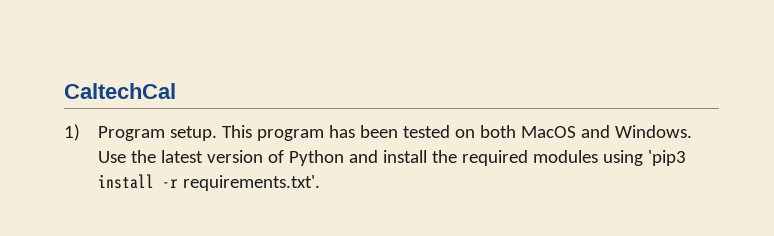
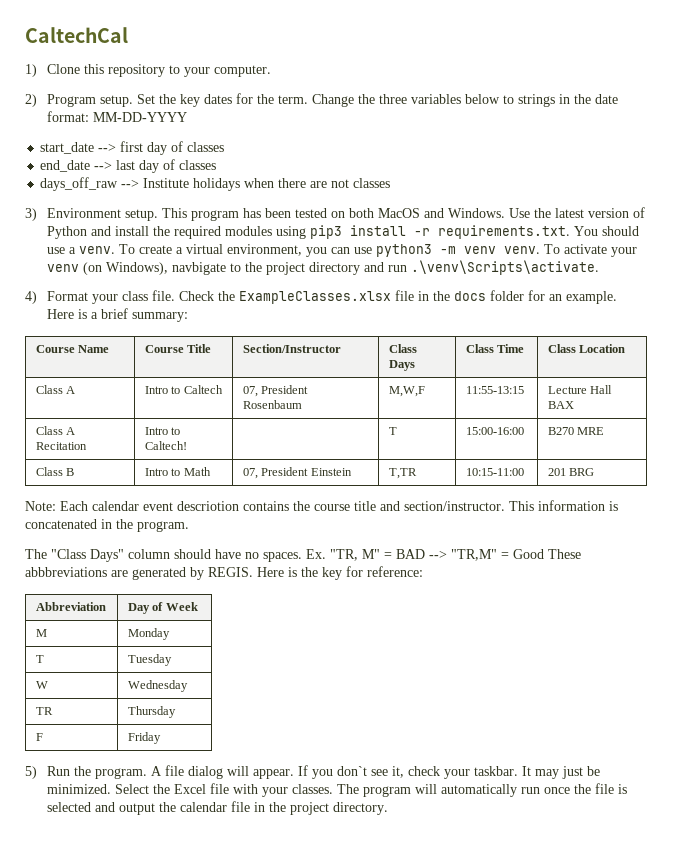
- 1) Program setup.
+ 1) Clone this repository to your computer.
+ 2) Program setup. Set the key dates for the term. Change the three variables below to strings in the date format: MM-DD-YYYY
+ start_date --> first day of classes
+ end_date --> last day of classes
+ days_off_raw --> Institute holidays when there are not classes
+ 3) Environment setup.
- Use the latest version of Python and install the required modules using 'pip3 install -r requirements.txt'.
+ Use the latest version of Python and install the required modules using pip3 install -r requirements.txt. You should use a venv. To create a virtual environment, you can use python3 -m venv venv. To activate your venv (on Windows), navbigate to the project directory and run .\venv\Scripts\activate.
+ 4) Format your class file. Check the ExampleClasses.xlsx file in the docs folder for an example. Here is a brief summary:
+ Course Name | Course Title | Section/Instructor | Class Days | Class Time | Class Location
+ Class A | Intro to Caltech | 07, President Rosenbaum | M,W,F | 11:55-13:15 | Lecture Hall BAX
+ Class A Recitation | Intro to Caltech! | | T | 15:00-16:00 | B270 MRE
+ Class B | Intro to Math | 07, President Einstein | T,TR | 10:15-11:00 | 201 BRG
+ Note: Each calendar event descriotion contains the course title and section/instructor. This information is concatenated in the program.
+ The "Class Days" column should have no spaces. Ex. "TR, M" = BAD --> "TR,M" = Good These abbbreviations are generated by REGIS. Here is the key for reference:
+ Abbreviation | Day of Week
+ M | Monday
+ T | Tuesday
+ W | Wednesday
+ TR | Thursday
+ F | Friday
+ 5) Run the program. A file dialog will appear. If you don`t see it, check your taskbar. It may just be minimized. Select the Excel file with your classes. The program will automatically run once the file is selected and output the calendar file in the project directory.

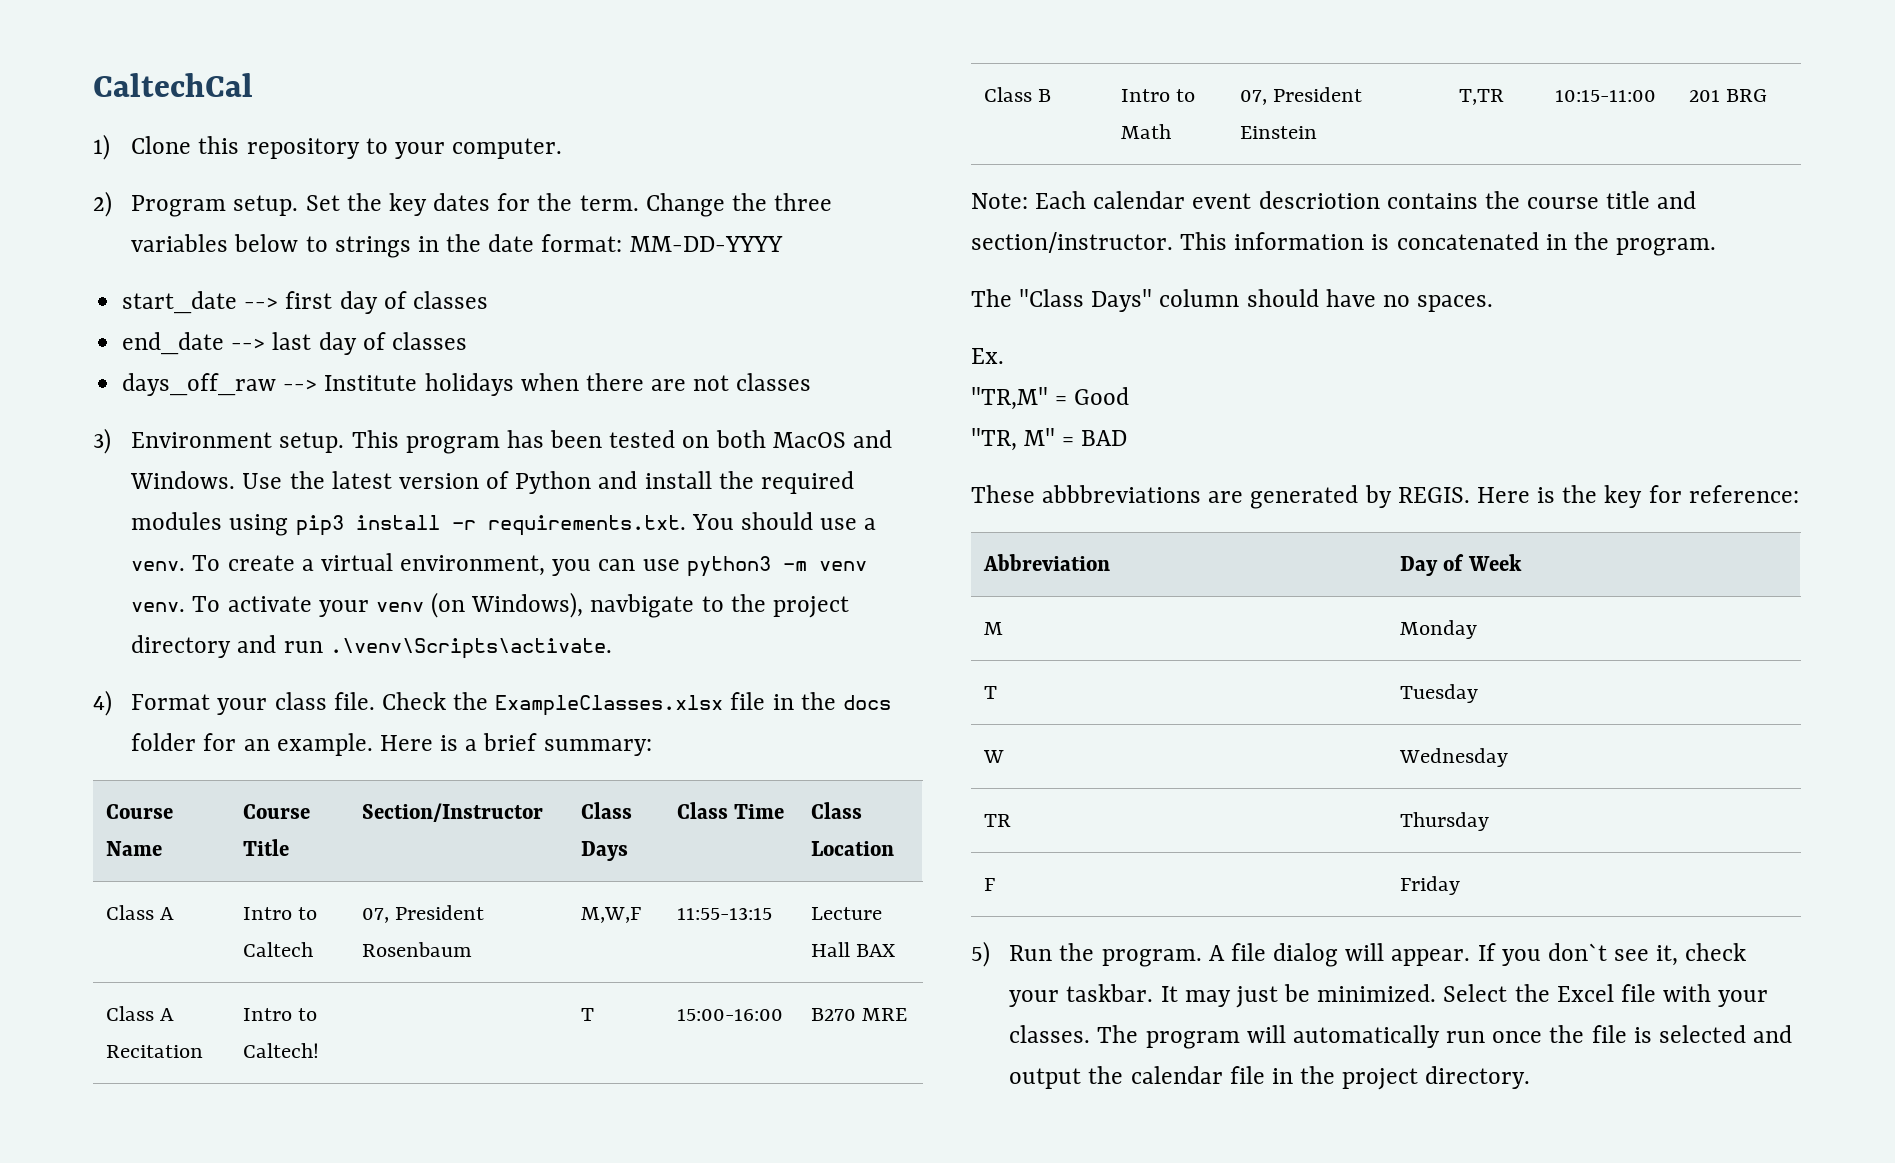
- The "Class Days" column should have no spaces. Ex. "TR, M" = BAD --> "TR,M" = Good These abbbreviations are generated by REGIS.
+ The "Class Days" column should have no spaces.
+ Ex.
+ "TR,M" = Good
+ "TR, M" = BAD
+ These abbbreviations are generated by REGIS.

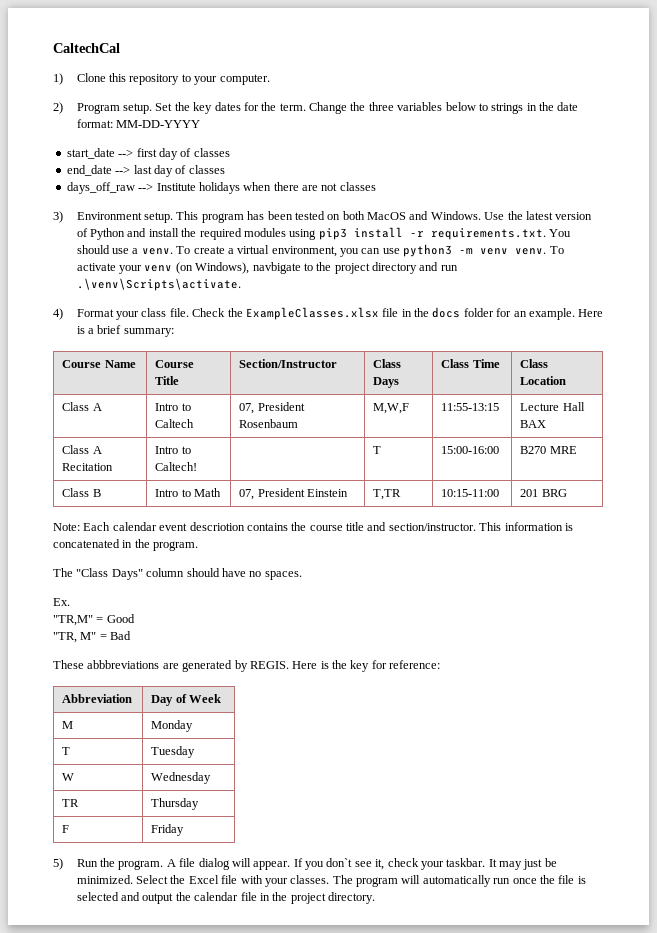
- "TR, M" = BAD
+ "TR, M" = Bad

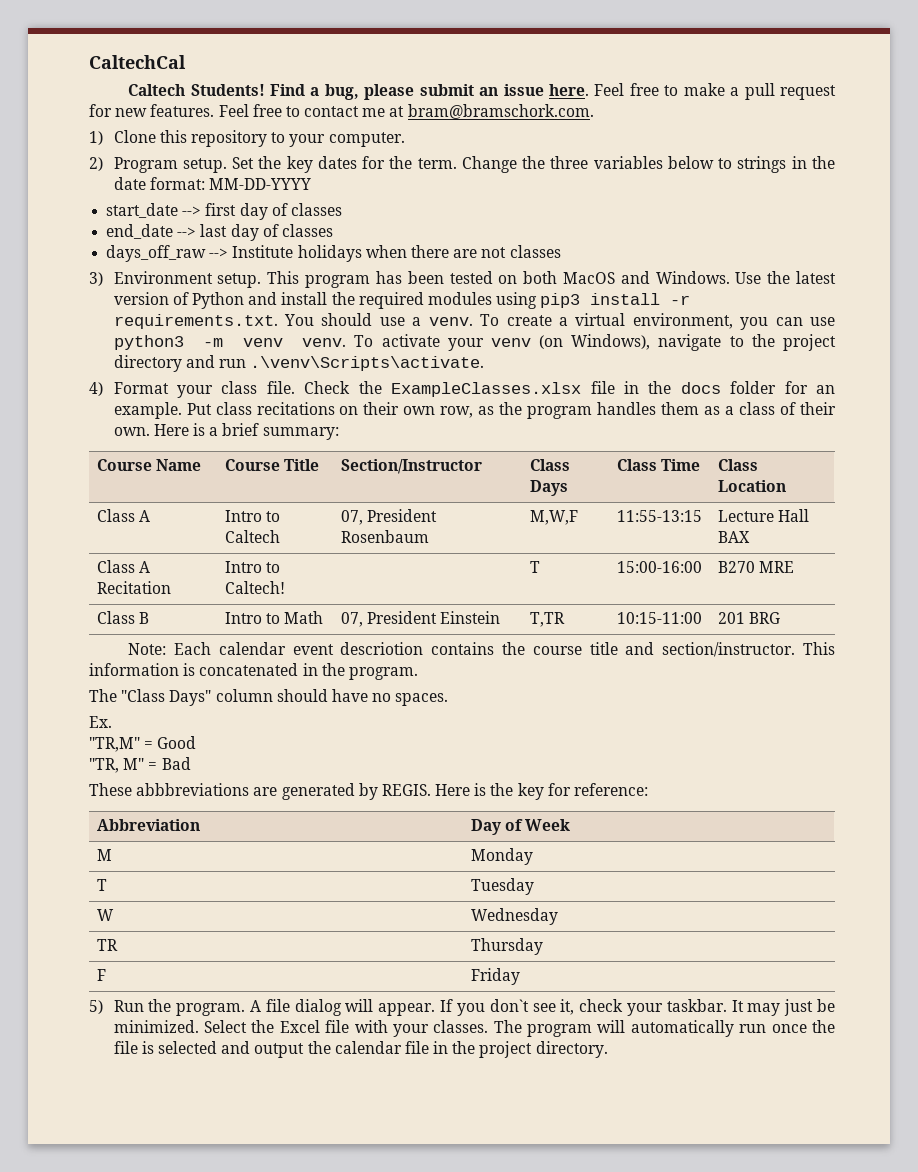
+ Caltech Students! Find a bug, please submit an issue here. Feel free to make a pull request for new features. Feel free to contact me at bram@bramschork.com.
- To activate your venv (on Windows), navbigate to the project directory and run .\venv\Scripts\activate.
+ To activate your venv (on Windows), navigate to the project directory and run .\venv\Scripts\activate.
+ Put class recitations on their own row, as the program handles them as a class of their own.

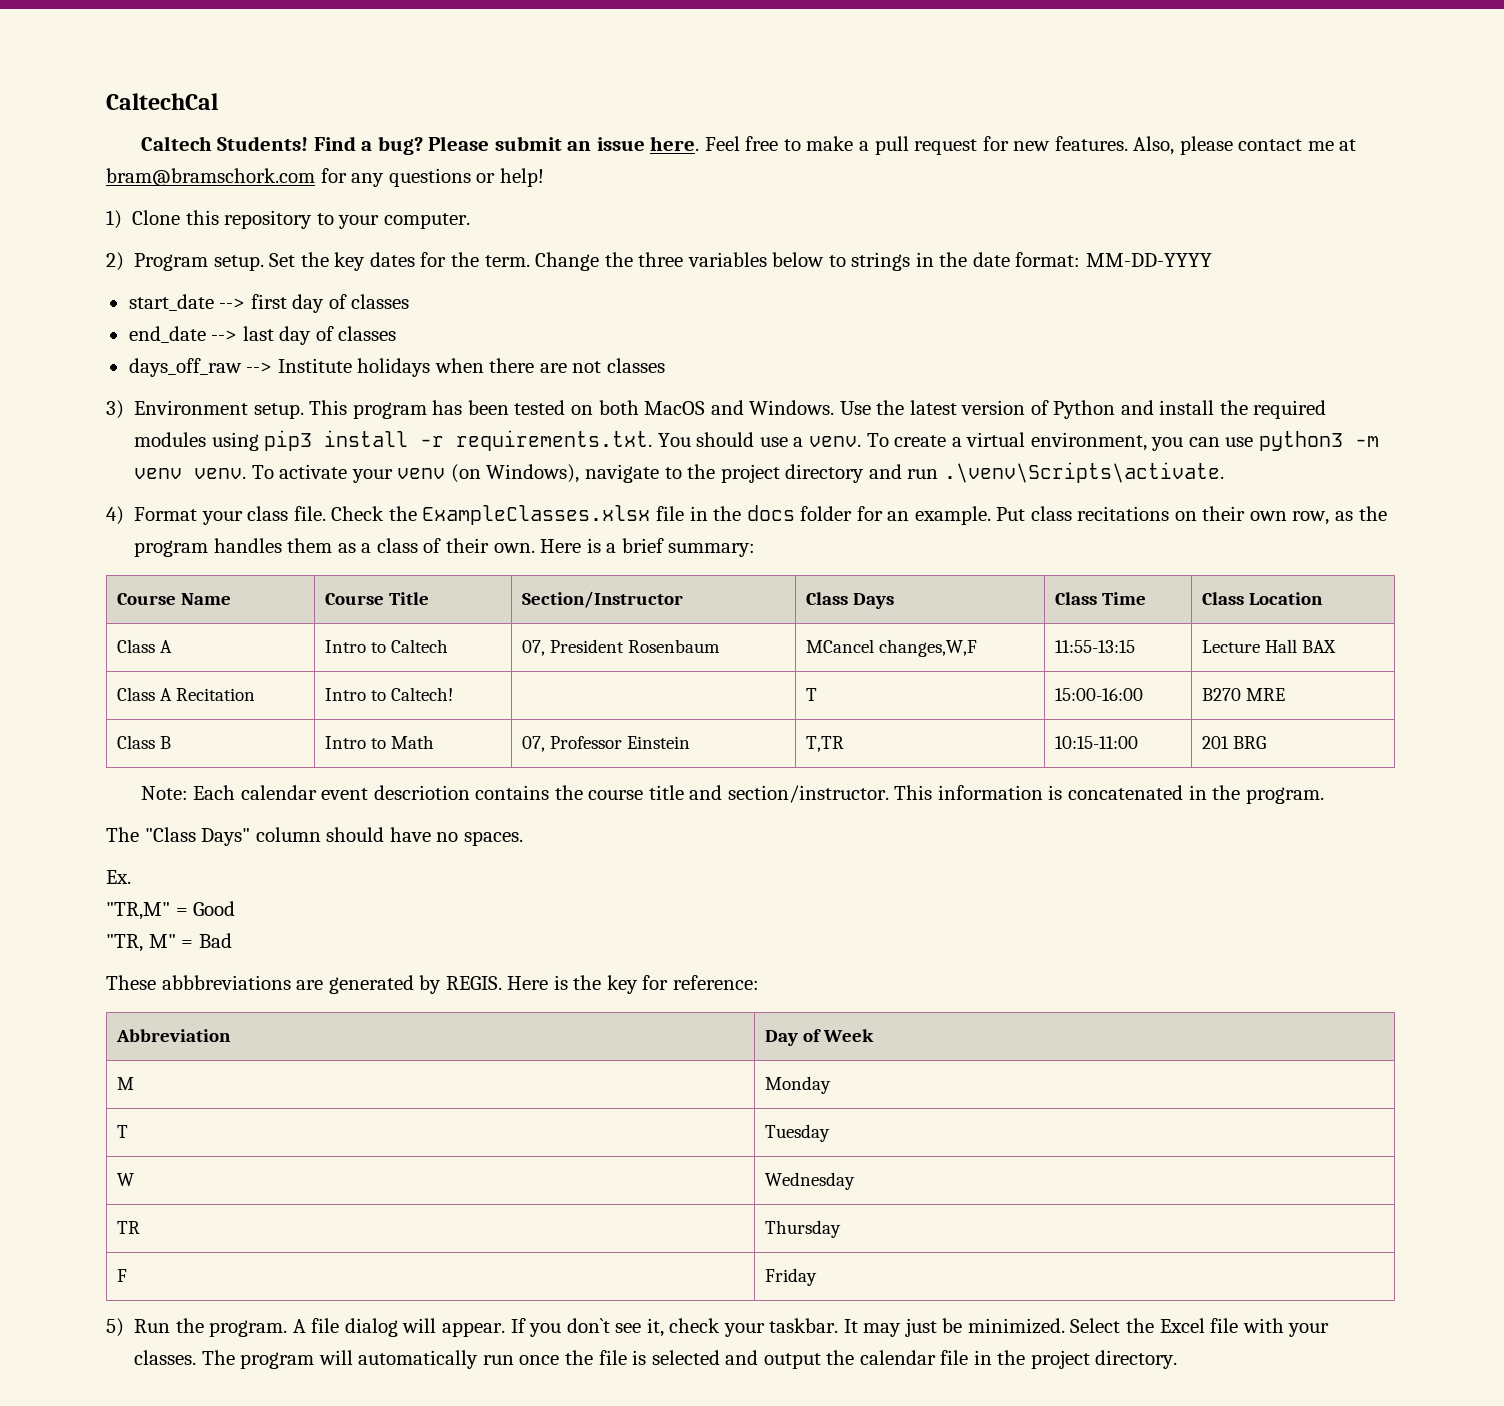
- Find a bug, please submit an issue here.
+ Find a bug? Please submit an issue here.
- Feel free to contact me at bram@bramschork.com.
+ Also, please contact me at bram@bramschork.com for any questions or help!
- Class A | Intro to Caltech | 07, President Rosenbaum | M,W,F | 11:55-13:15 | Lecture Hall BAX
+ Class A | Intro to Caltech | 07, President Rosenbaum | MCancel changes,W,F | 11:55-13:15 | Lecture Hall BAX
- Class B | Intro to Math | 07, President Einstein | T,TR | 10:15-11:00 | 201 BRG
+ Class B | Intro to Math | 07, Professor Einstein | T,TR | 10:15-11:00 | 201 BRG

